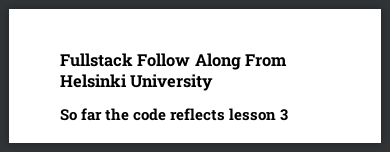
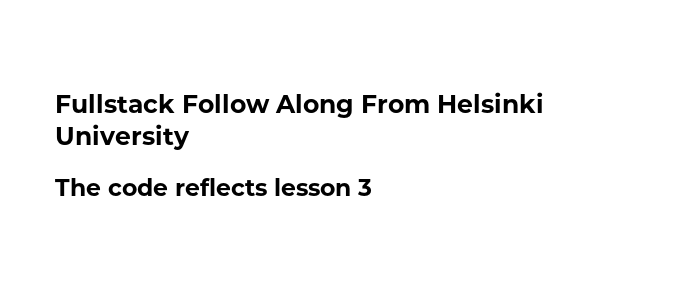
- So far the code reflects lesson 3
+ The code reflects lesson 3

